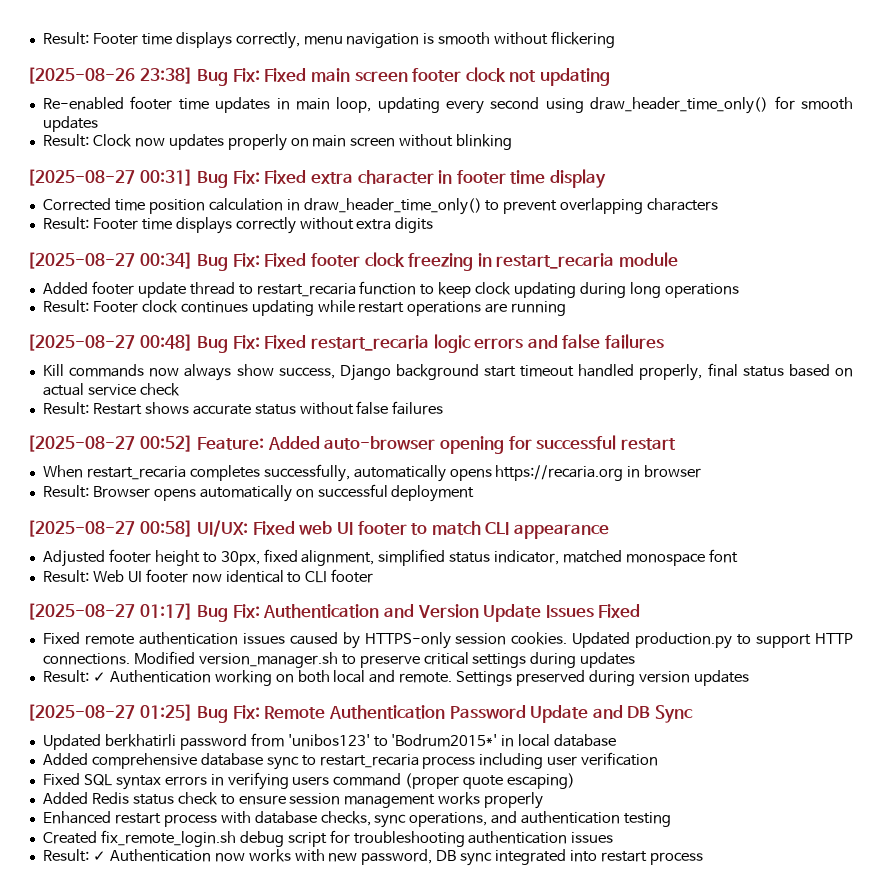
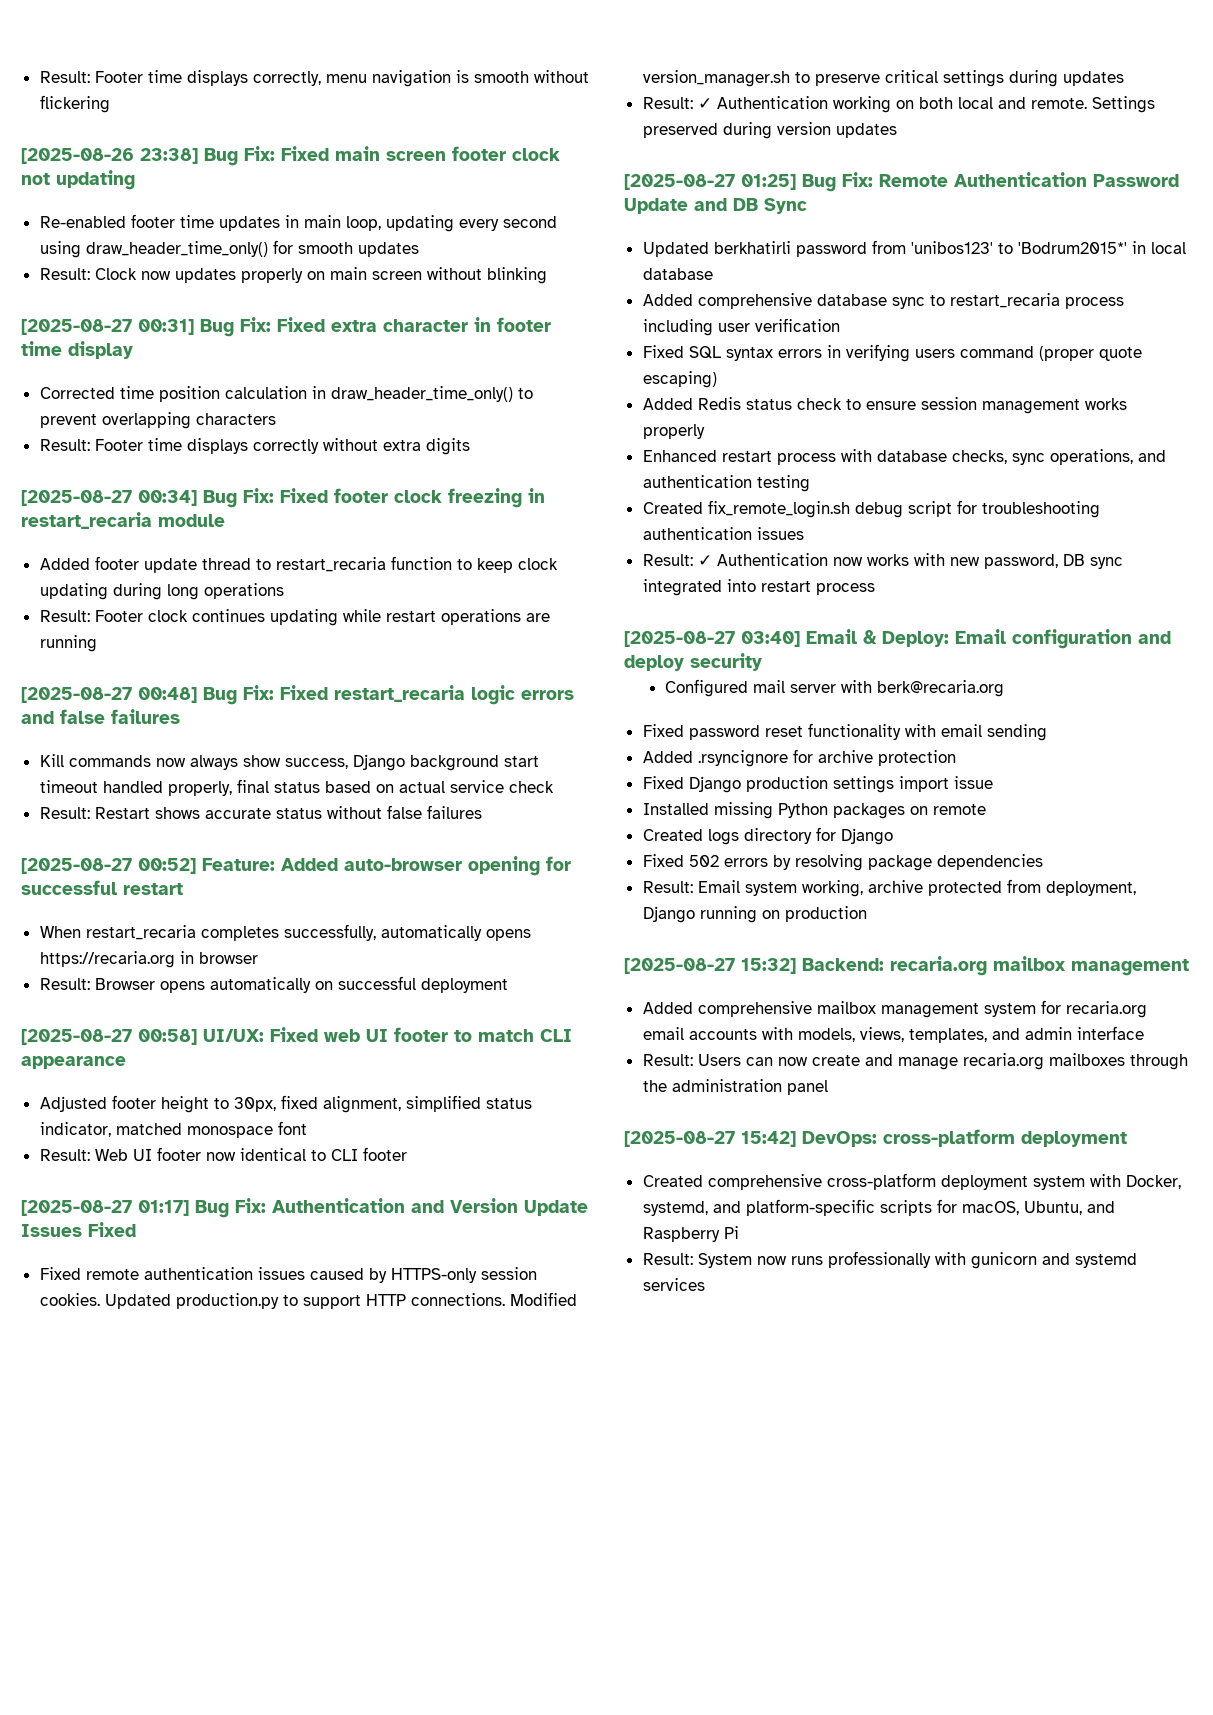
+ [2025-08-27 03:40] Email & Deploy: Email configuration and deploy security
+ Configured mail server with berk@recaria.org
+ Fixed password reset functionality with email sending
+ Added .rsyncignore for archive protection
+ Fixed Django production settings import issue
+ Installed missing Python packages on remote
+ Created logs directory for Django
+ Fixed 502 errors by resolving package dependencies
+ Result: Email system working, archive protected from deployment, Django running on production
+ [2025-08-27 15:32] Backend: recaria.org mailbox management
+ Added comprehensive mailbox management system for recaria.org email accounts with models, views, templates, and admin interface
+ Result: Users can now create and manage recaria.org mailboxes through the administration panel
+ [2025-08-27 15:42] DevOps: cross-platform deployment
+ Created comprehensive cross-platform deployment system with Docker, systemd, and platform-specific scripts for macOS, Ubuntu, and Raspberry Pi
+ Result: System now runs professionally with gunicorn and systemd services

